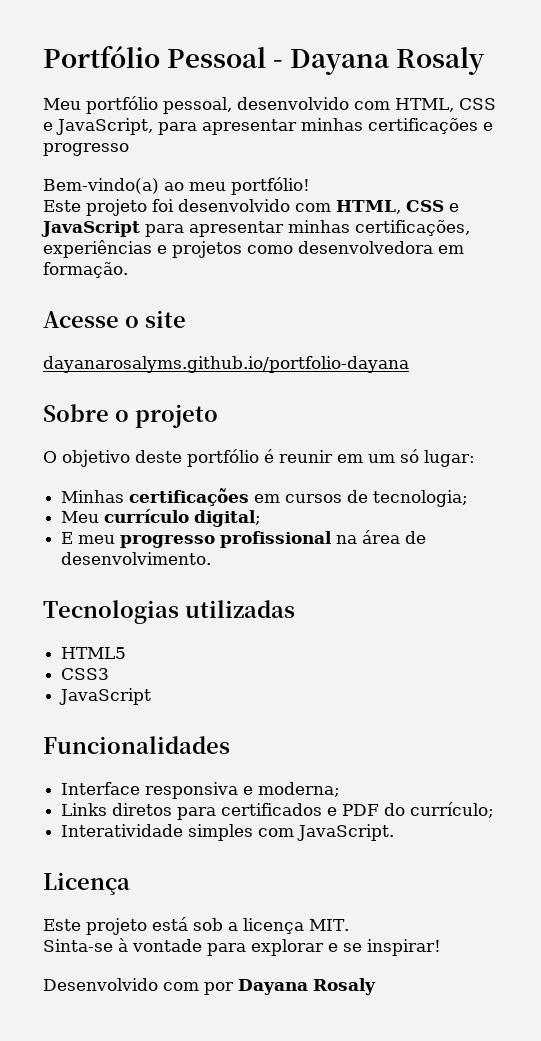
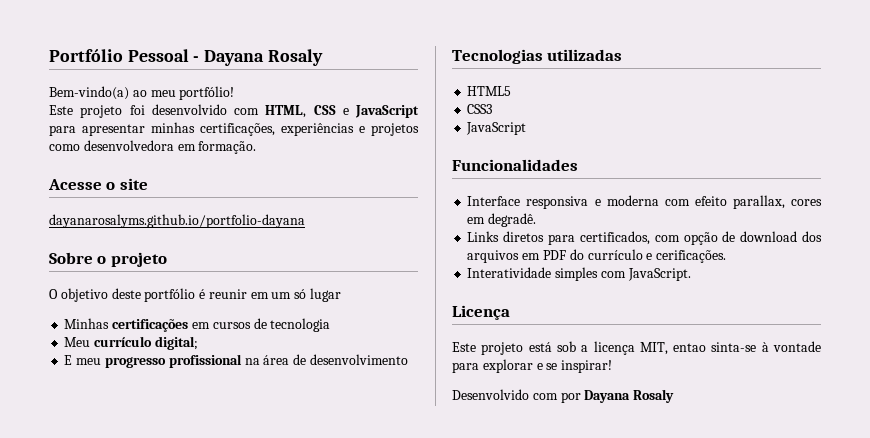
- Meu portfólio pessoal, desenvolvido com HTML, CSS e JavaScript, para apresentar minhas certificações e progresso
- O objetivo deste portfólio é reunir em um só lugar:
+ O objetivo deste portfólio é reunir em um só lugar
- Minhas certificações em cursos de tecnologia;
+ Minhas certificações em cursos de tecnologia
- E meu progresso profissional na área de desenvolvimento.
+ E meu progresso profissional na área de desenvolvimento
- Interface responsiva e moderna;
- Links diretos para certificados e PDF do currículo;
+ Interface responsiva e moderna com efeito parallax, cores em degradê.
+ Links diretos para certificados, com opção de download dos arquivos em PDF do currículo e cerificações.
- Este projeto está sob a licença MIT.
- Sinta-se à vontade para explorar e se inspirar!
+ Este projeto está sob a licença MIT, entao sinta-se à vontade para explorar e se inspirar!

